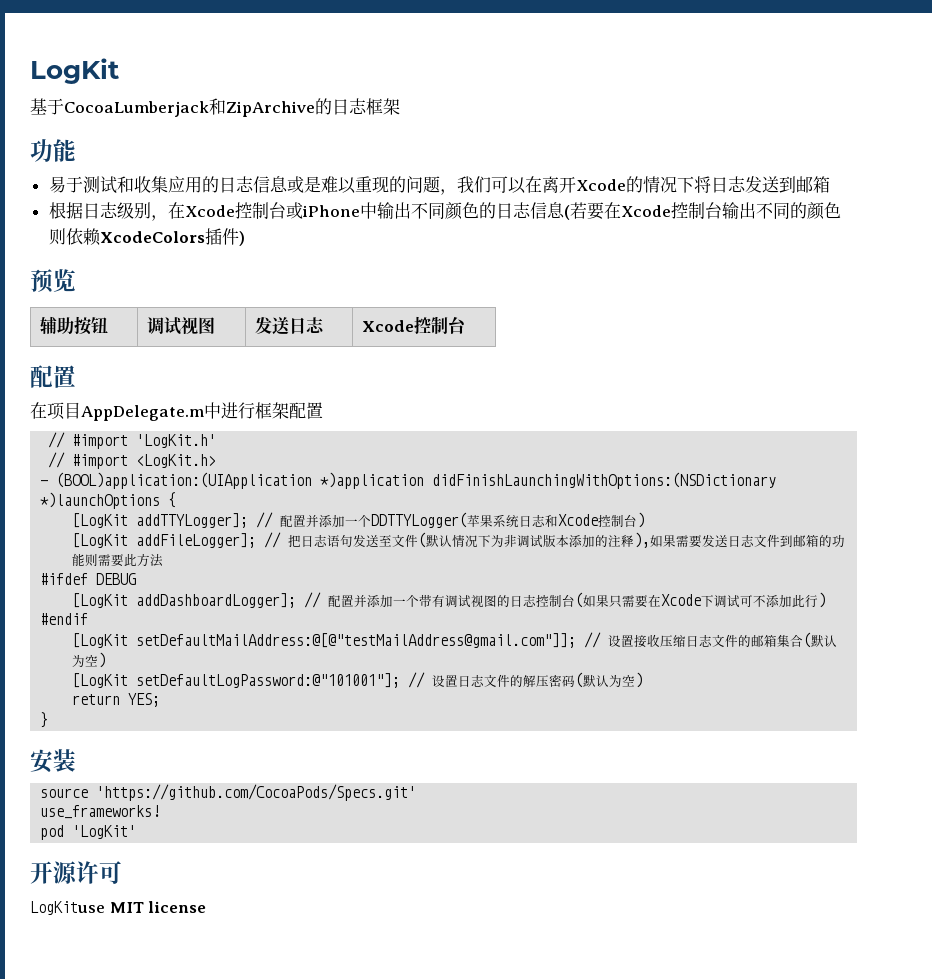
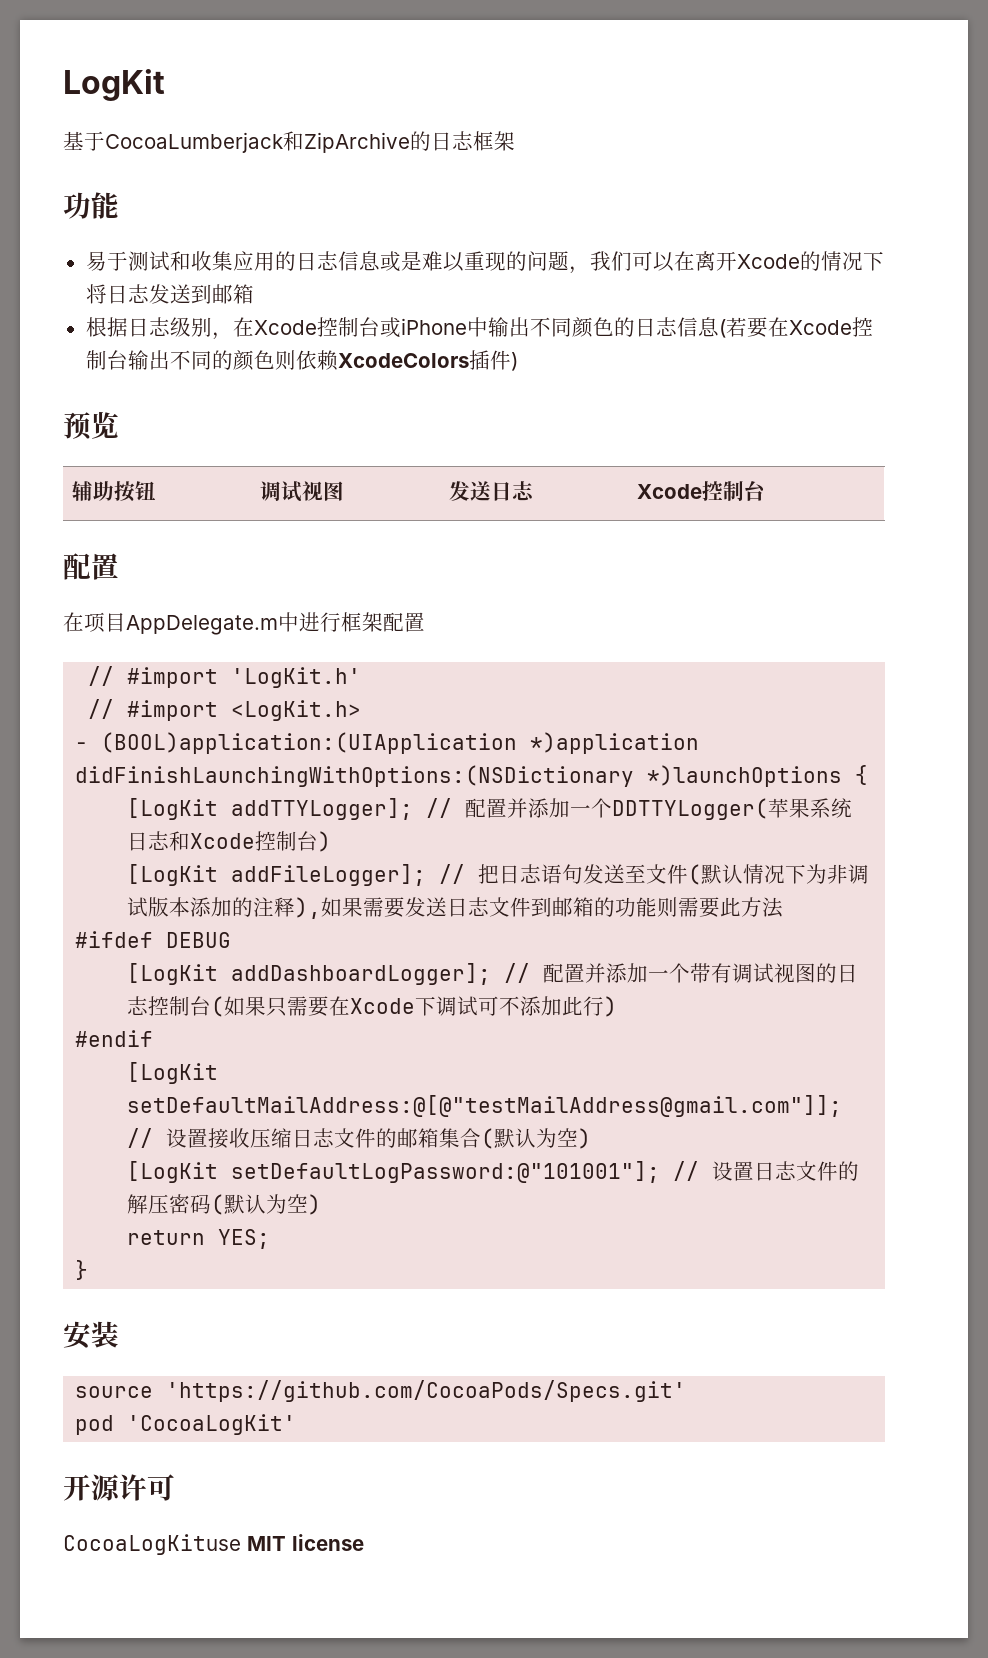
- use_frameworks!
- pod 'LogKit'
+ pod 'CocoaLogKit'
- LogKituse MIT license
+ CocoaLogKituse MIT license

